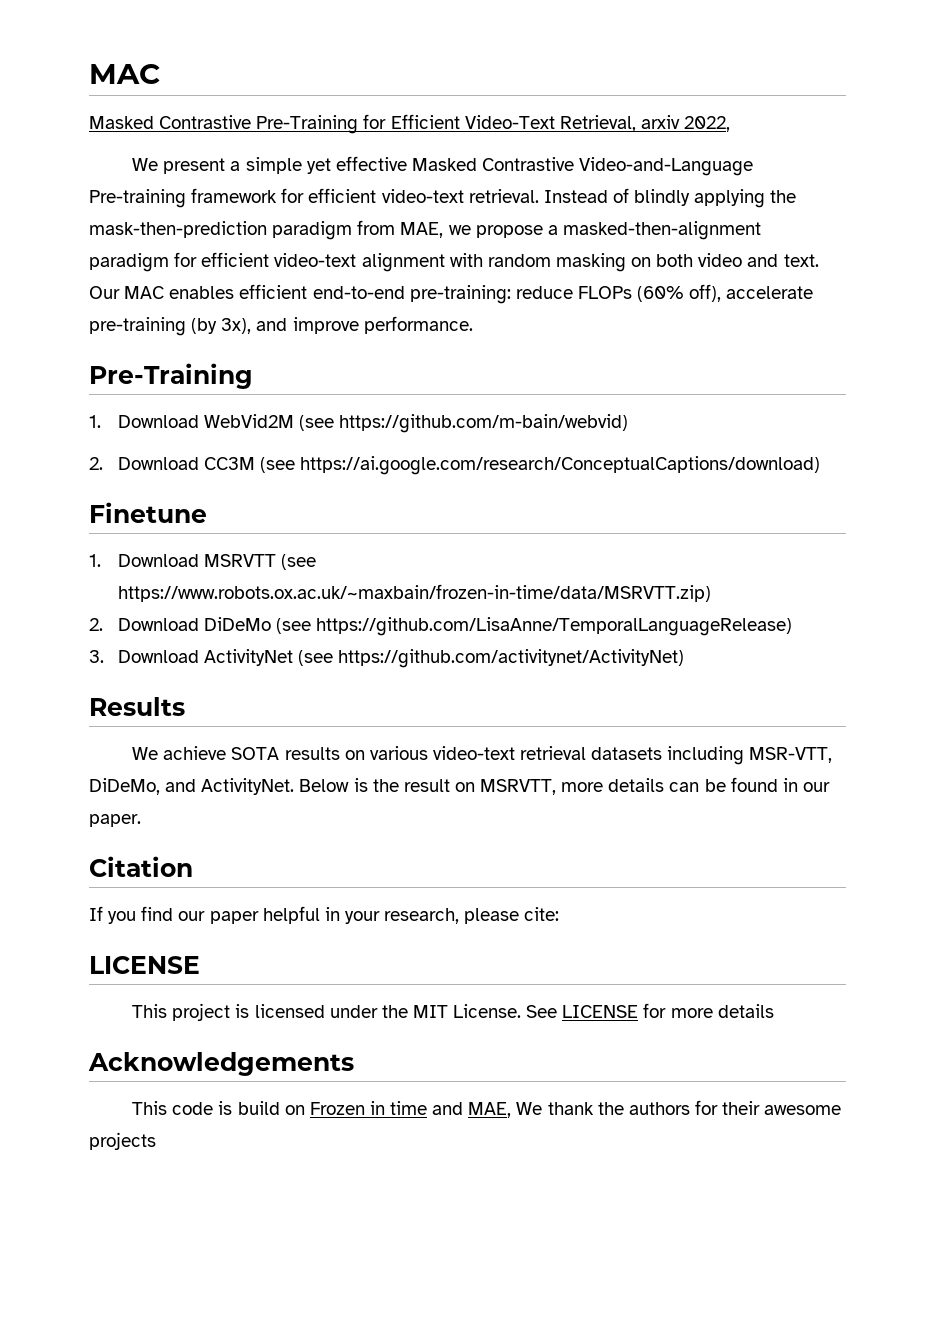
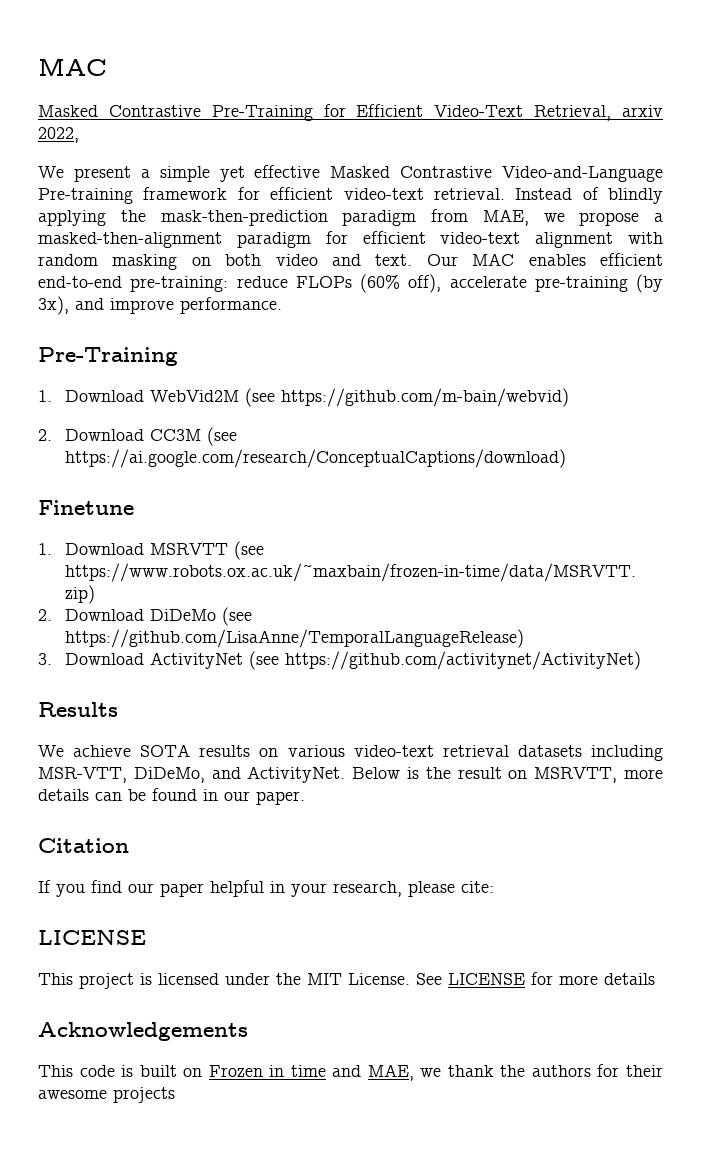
- This code is build on Frozen in time and MAE, We thank the authors for their awesome projects
+ This code is built on Frozen in time and MAE, we thank the authors for their awesome projects

